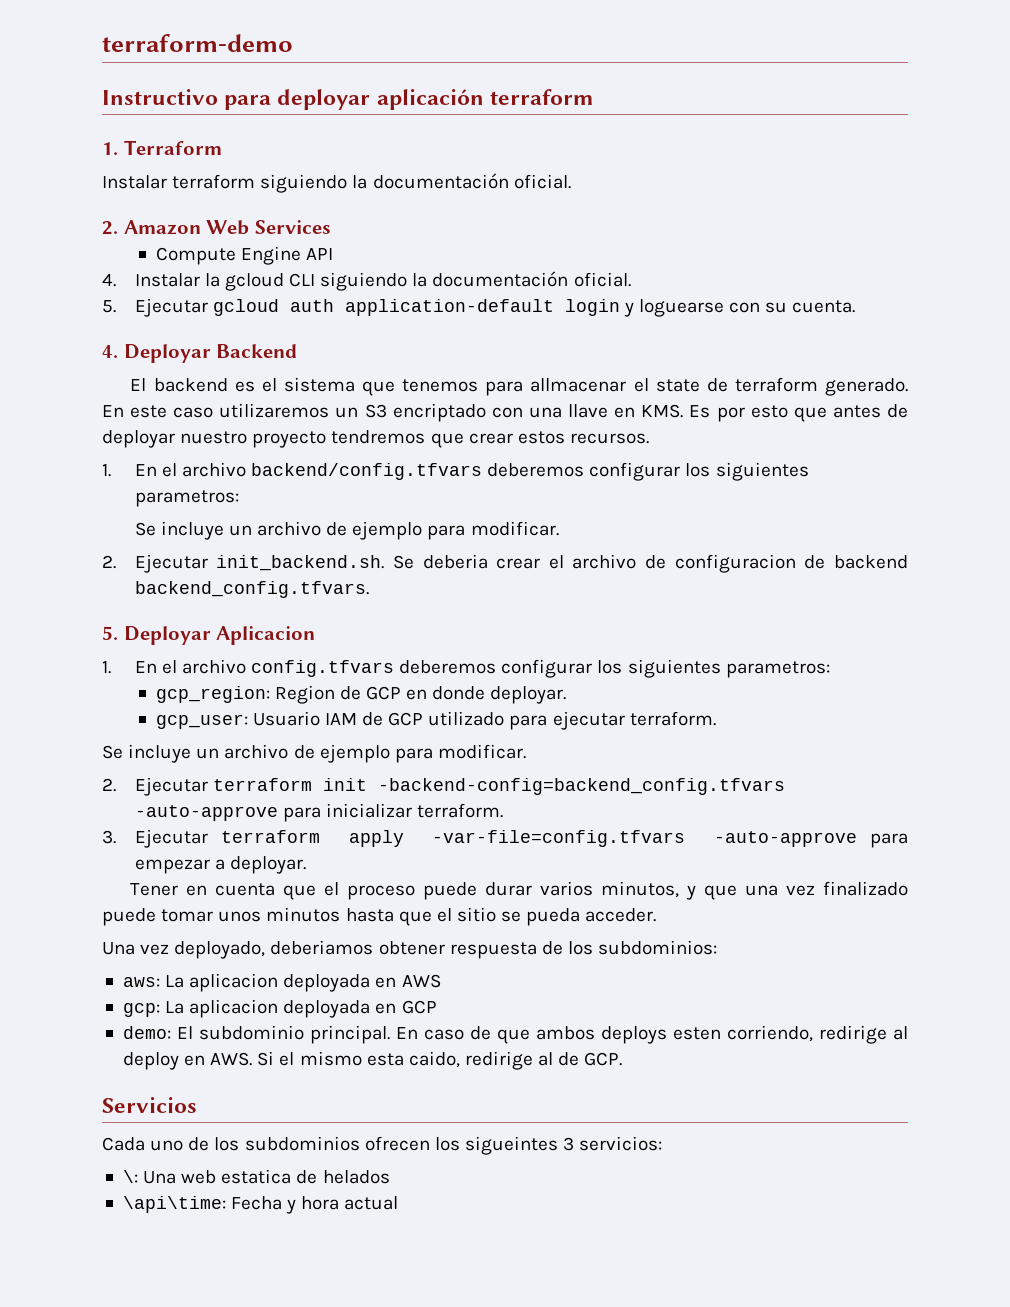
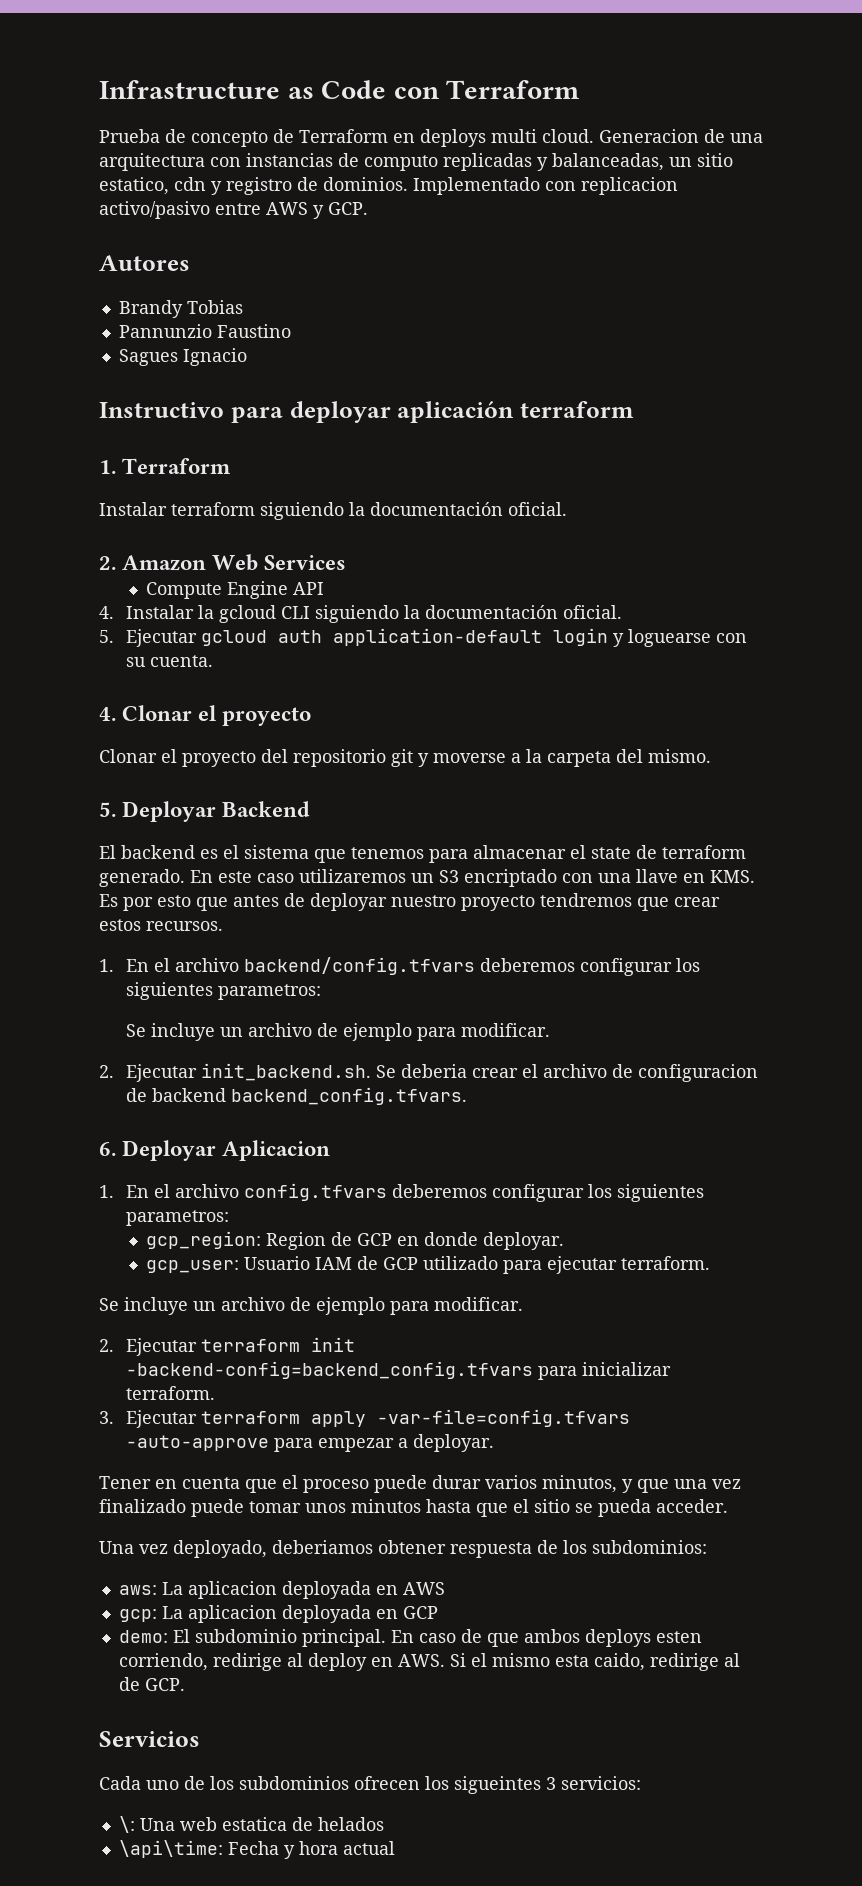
- terraform-demo
+ Infrastructure as Code con Terraform
+ Prueba de concepto de Terraform en deploys multi cloud. Generacion de una arquitectura con instancias de computo replicadas y balanceadas, un sitio estatico, cdn y registro de dominios. Implementado con replicacion activo/pasivo entre AWS y GCP.
+ Autores
+ Brandy Tobias
+ Pannunzio Faustino
+ Sagues Ignacio
- 4. Deployar Backend
+ 4. Clonar el proyecto
+ Clonar el proyecto del repositorio git y moverse a la carpeta del mismo.
+ 5. Deployar Backend
- El backend es el sistema que tenemos para allmacenar el state de terraform generado.
+ El backend es el sistema que tenemos para almacenar el state de terraform generado.
- 5. Deployar Aplicacion
+ 6. Deployar Aplicacion
- 2. Ejecutar terraform init -backend-config=backend_config.tfvars -auto-approve para inicializar terraform.
+ 2. Ejecutar terraform init -backend-config=backend_config.tfvars para inicializar terraform.

